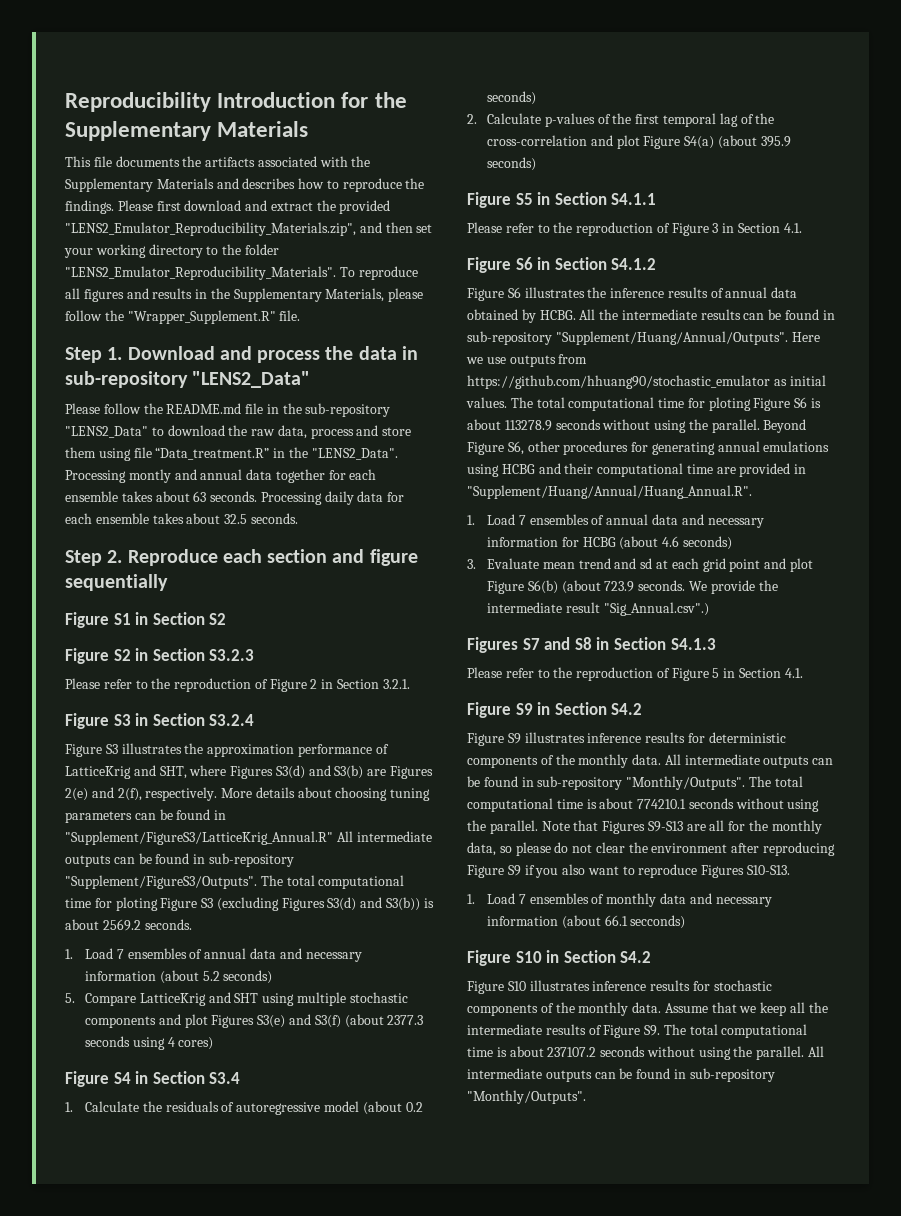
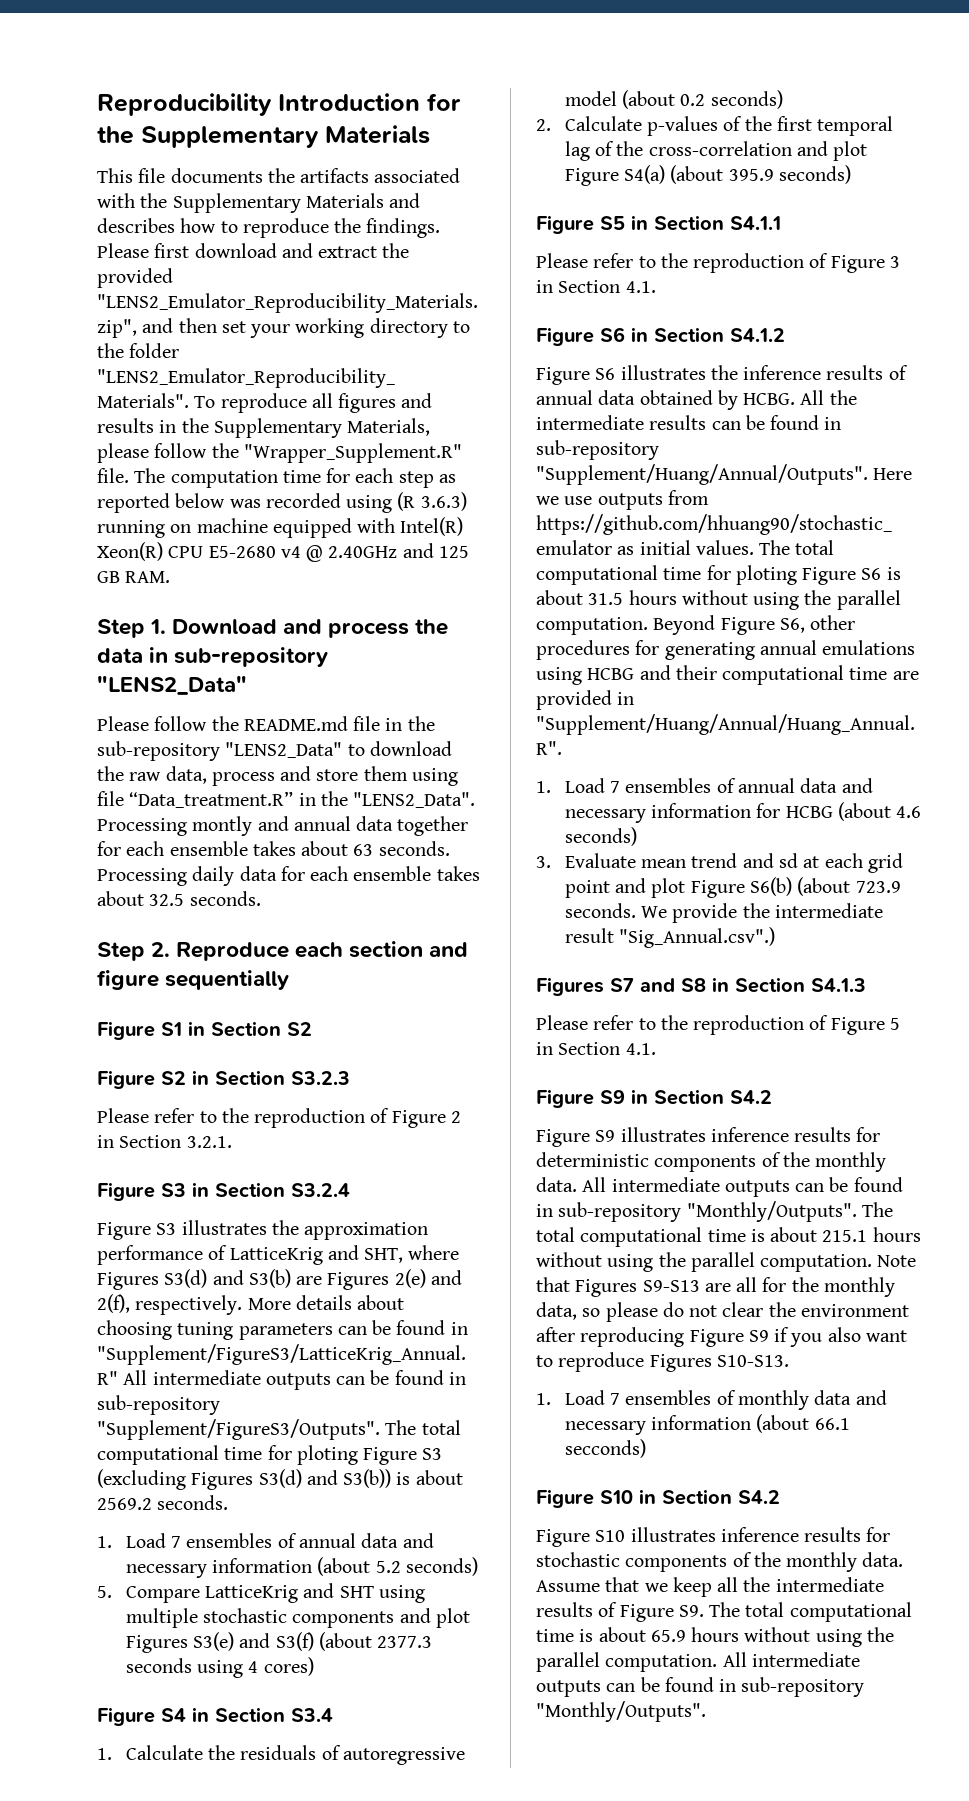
+ The computation time for each step as reported below was recorded using (R 3.6.3) running on machine equipped with Intel(R) Xeon(R) CPU E5-2680 v4 @ 2.40GHz and 125 GB RAM.
- The total computational time for ploting Figure S6 is about 113278.9 seconds without using the parallel.
+ The total computational time for ploting Figure S6 is about 31.5 hours without using the parallel computation.
- The total computational time is about 774210.1 seconds without using the parallel.
+ The total computational time is about 215.1 hours without using the parallel computation.
- Assume that we keep all the intermediate results of Figure S9. The total computational time is about 237107.2 seconds without using the parallel.
+ Assume that we keep all the intermediate results of Figure S9. The total computational time is about 65.9 hours without using the parallel computation.

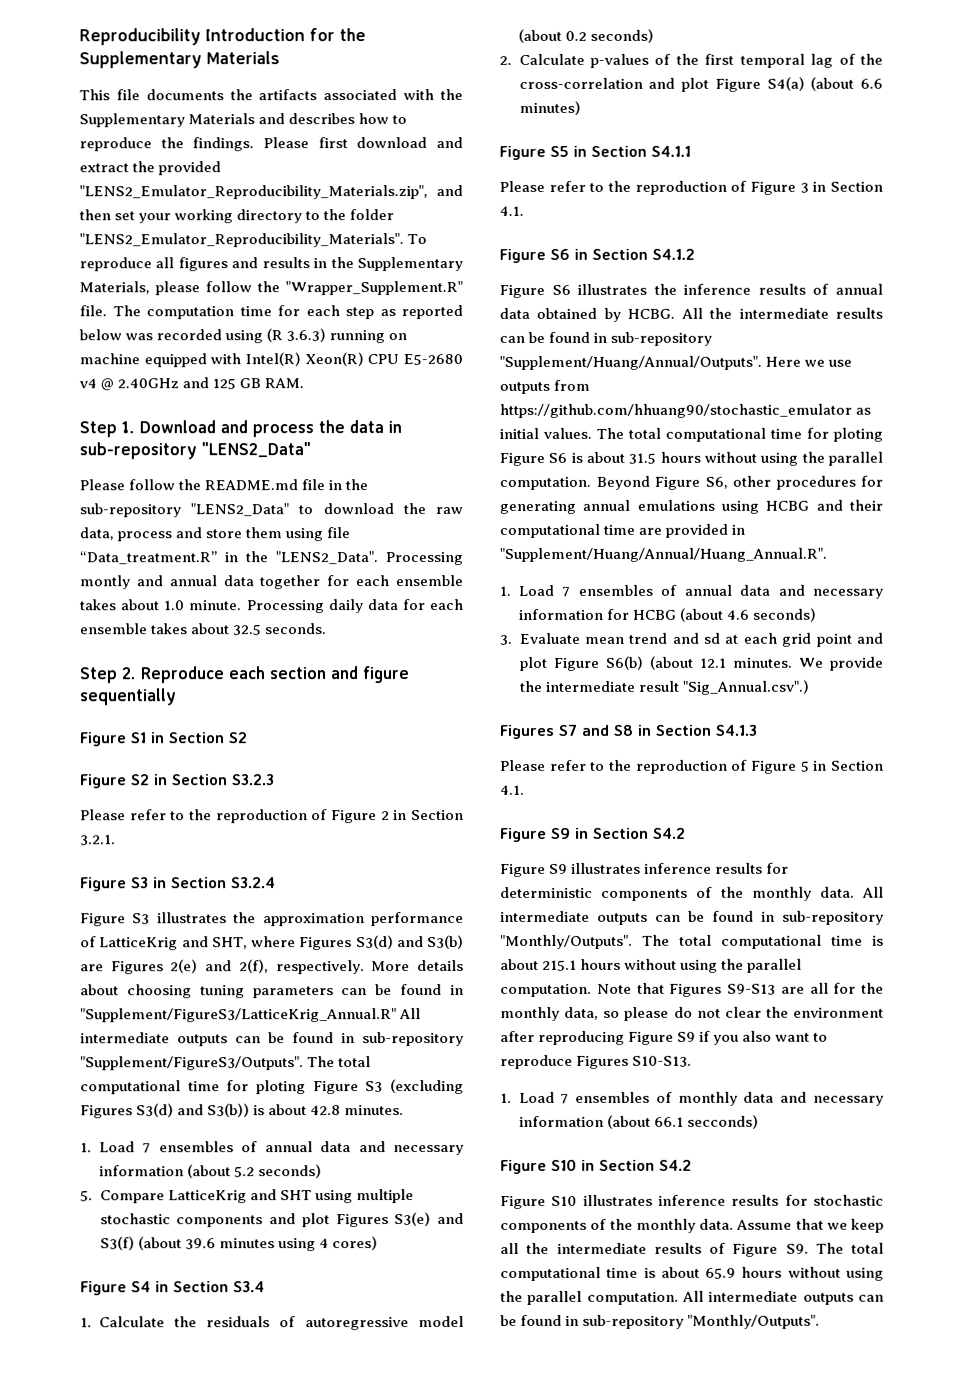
- Processing montly and annual data together for each ensemble takes about 63 seconds.
+ Processing montly and annual data together for each ensemble takes about 1.0 minute.
- The total computational time for ploting Figure S3 (excluding Figures S3(d) and S3(b)) is about 2569.2 seconds.
+ The total computational time for ploting Figure S3 (excluding Figures S3(d) and S3(b)) is about 42.8 minutes.
- 5. Compare LatticeKrig and SHT using multiple stochastic components and plot Figures S3(e) and S3(f) (about 2377.3 seconds using 4 cores)
+ 5. Compare LatticeKrig and SHT using multiple stochastic components and plot Figures S3(e) and S3(f) (about 39.6 minutes using 4 cores)
- 2. Calculate p-values of the first temporal lag of the cross-correlation and plot Figure S4(a) (about 395.9 seconds)
+ 2. Calculate p-values of the first temporal lag of the cross-correlation and plot Figure S4(a) (about 6.6 minutes)
- 3. Evaluate mean trend and sd at each grid point and plot Figure S6(b) (about 723.9 seconds.
+ 3. Evaluate mean trend and sd at each grid point and plot Figure S6(b) (about 12.1 minutes.

